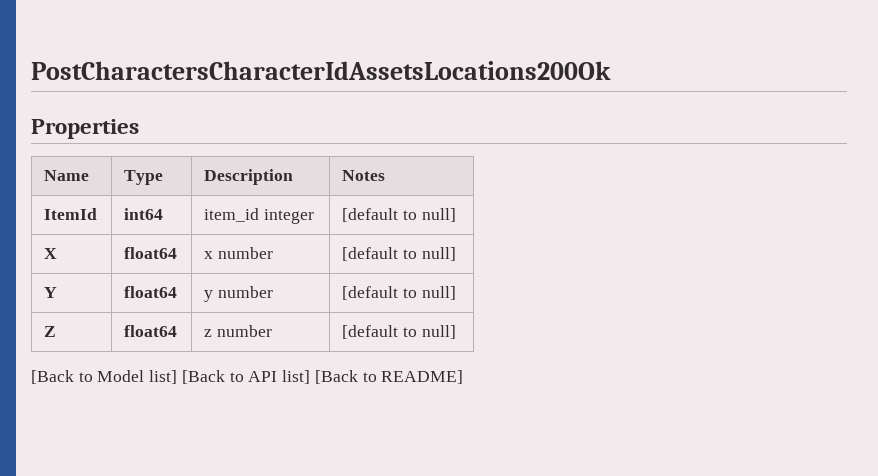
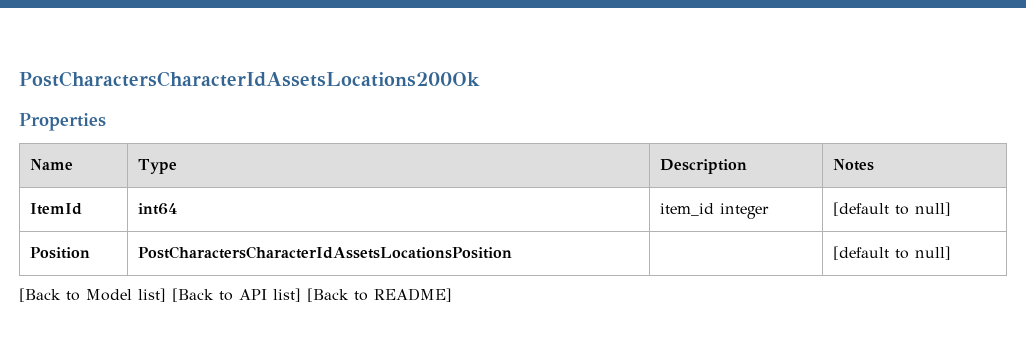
- X | float64 | x number | [default to null]
- Y | float64 | y number | [default to null]
- Z | float64 | z number | [default to null]
+ Position | PostCharactersCharacterIdAssetsLocationsPosition | | [default to null]

